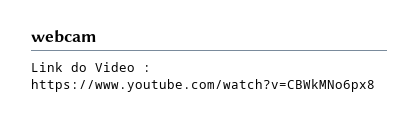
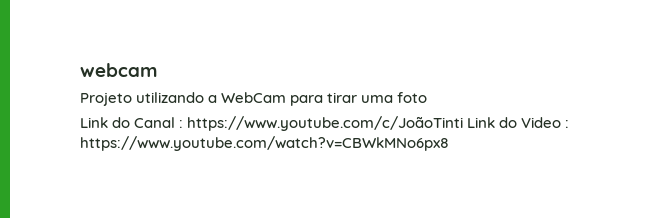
- Link do Video : https://www.youtube.com/watch?v=CBWkMNo6px8
+ Projeto utilizando a WebCam para tirar uma foto
+ Link do Canal : https://www.youtube.com/c/JoãoTinti Link do Video : https://www.youtube.com/watch?v=CBWkMNo6px8

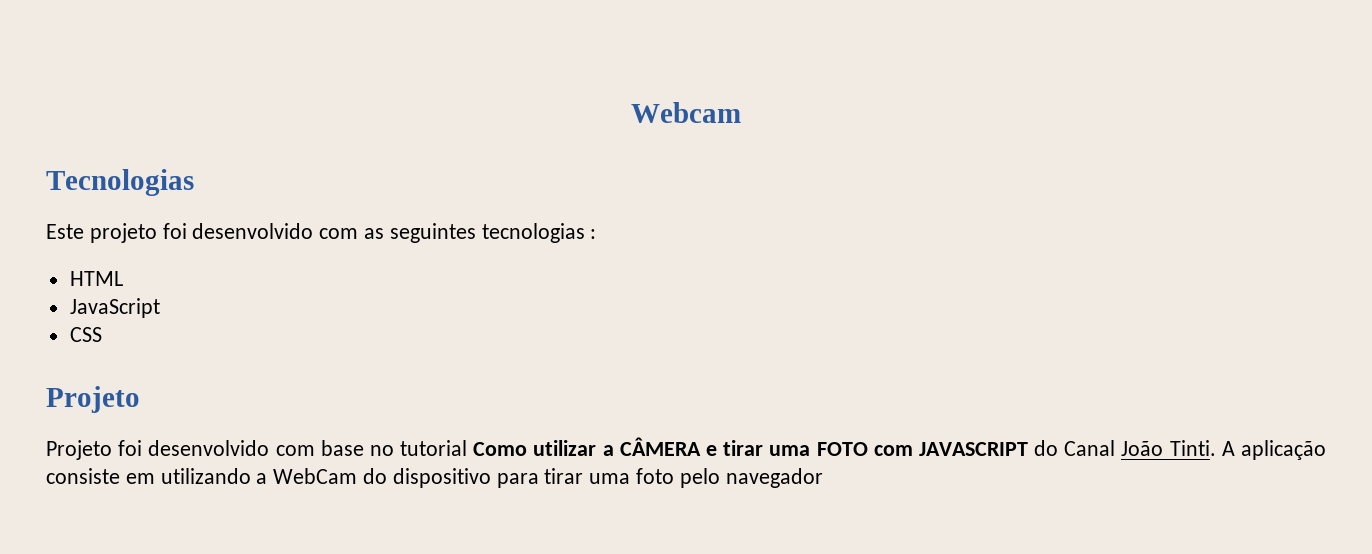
- webcam
- Projeto utilizando a WebCam para tirar uma foto
- Link do Canal : https://www.youtube.com/c/JoãoTinti Link do Video : https://www.youtube.com/watch?v=CBWkMNo6px8
+ Webcam
+ Tecnologias
+ Este projeto foi desenvolvido com as seguintes tecnologias :
+ HTML
+ JavaScript
+ CSS
+ Projeto
+ Projeto foi desenvolvido com base no tutorial Como utilizar a CÂMERA e tirar uma FOTO com JAVASCRIPT do Canal João Tinti. A aplicação consiste em utilizando a WebCam do dispositivo para tirar uma foto pelo navegador

